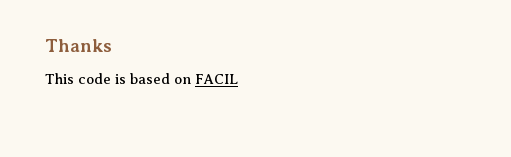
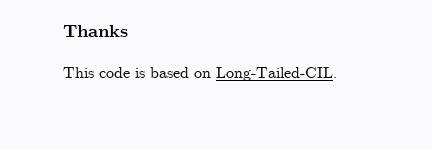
- This code is based on FACIL
+ This code is based on Long-Tailed-CIL.

